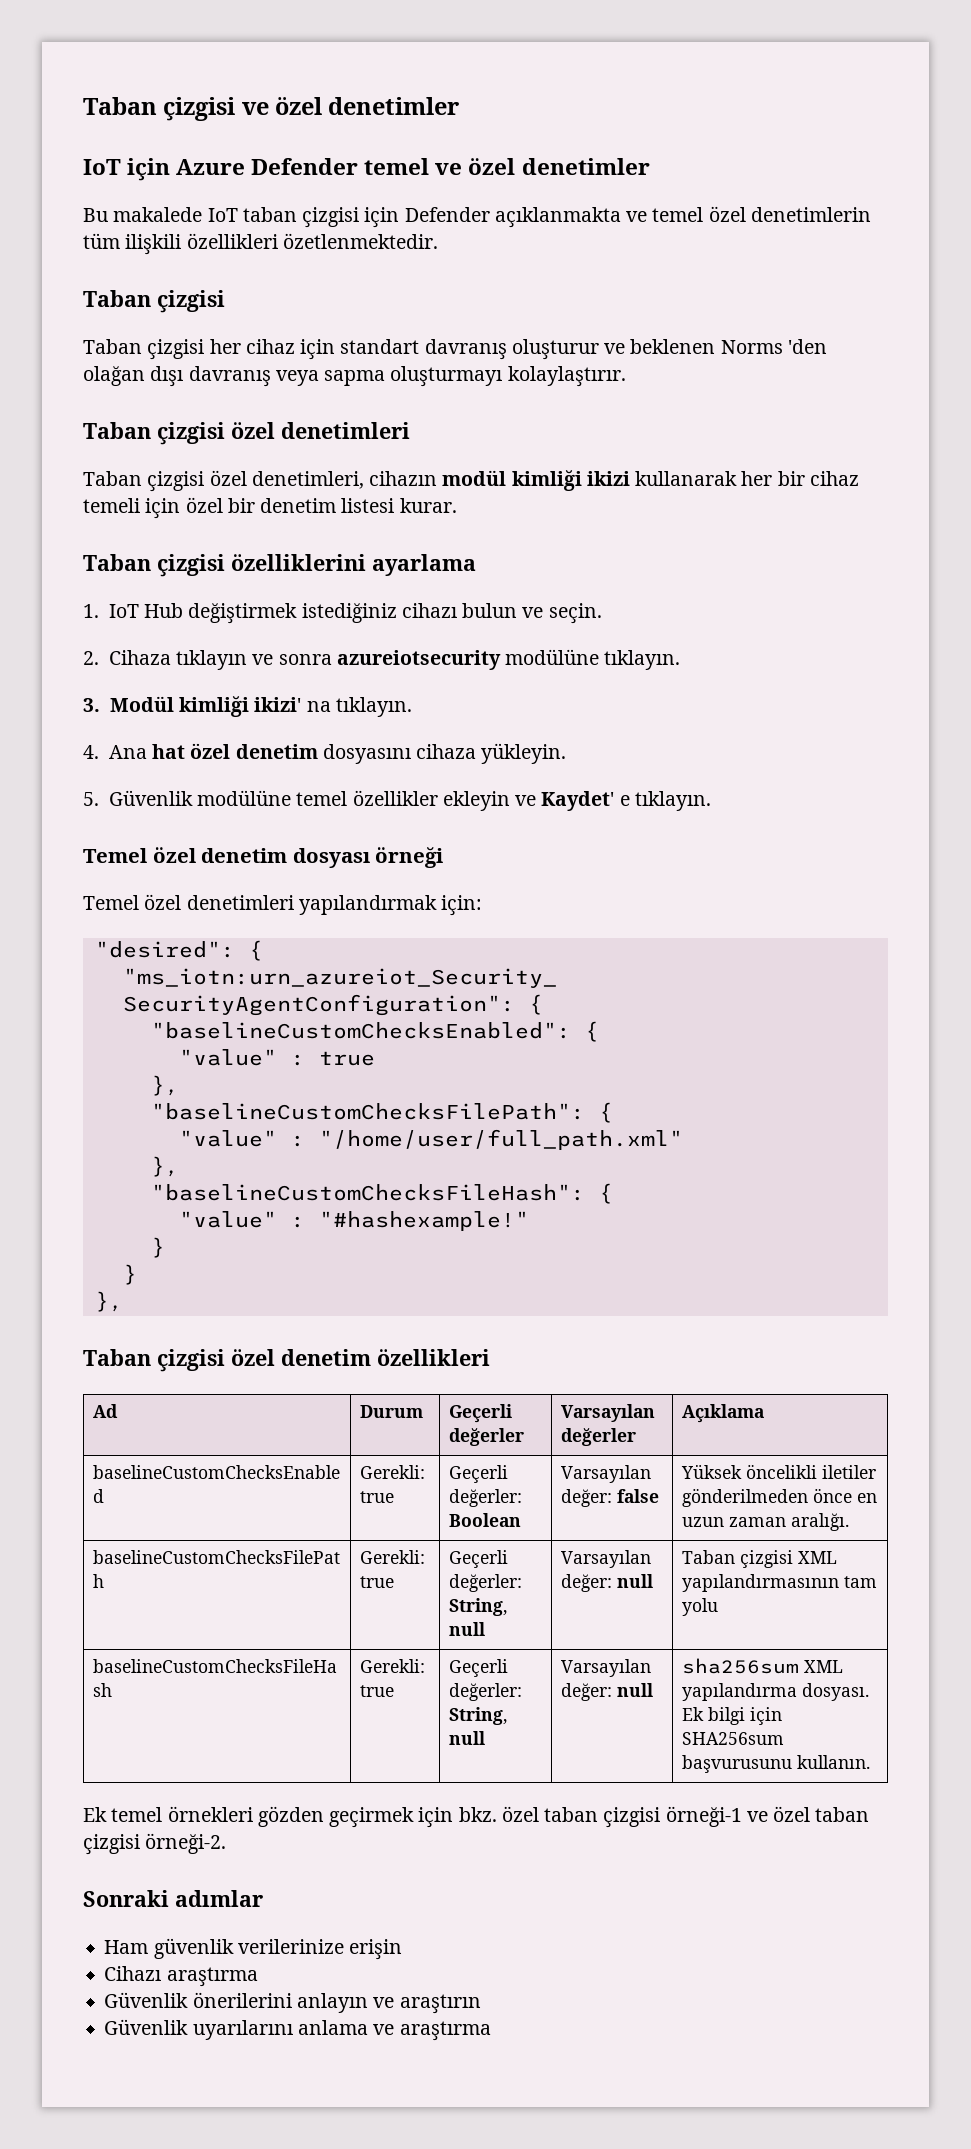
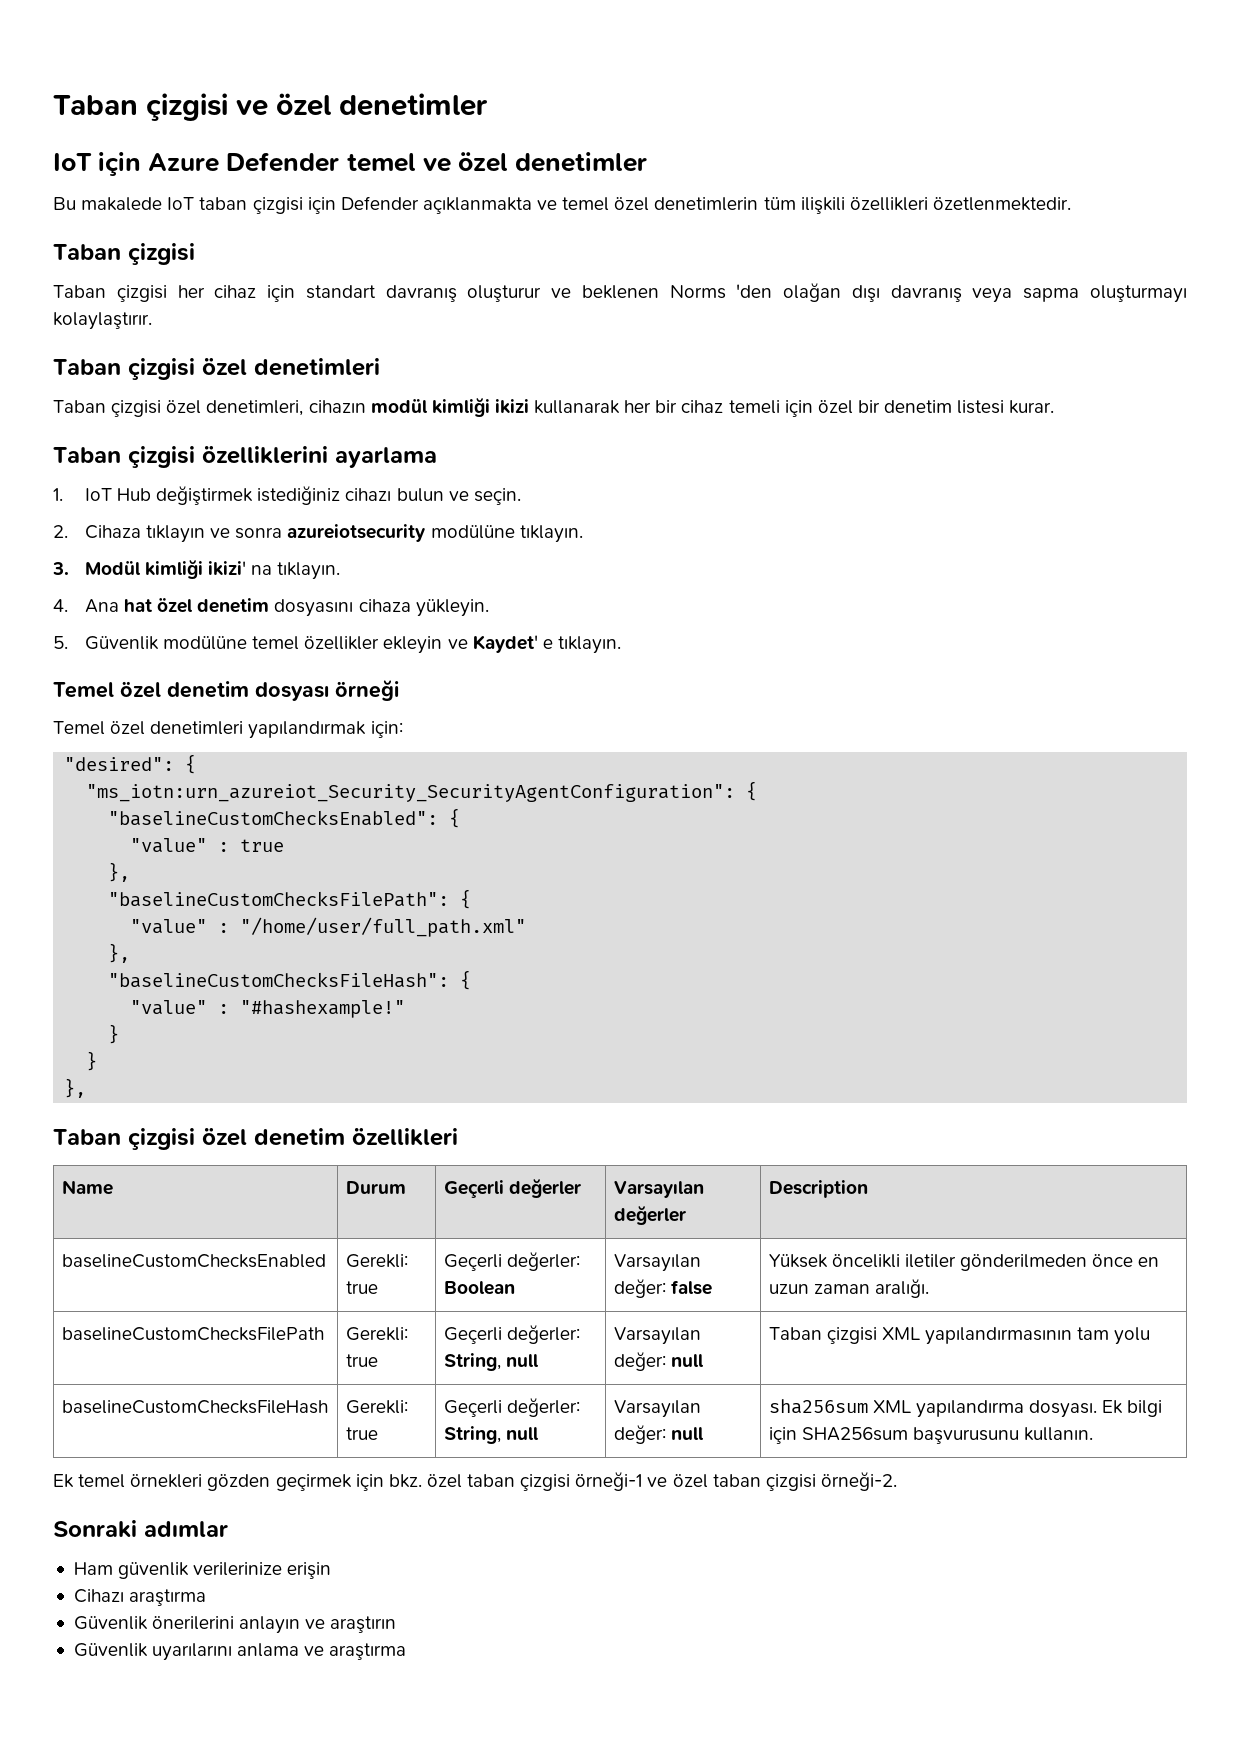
- Ad | Durum | Geçerli değerler | Varsayılan değerler | Açıklama
+ Name | Durum | Geçerli değerler | Varsayılan değerler | Description

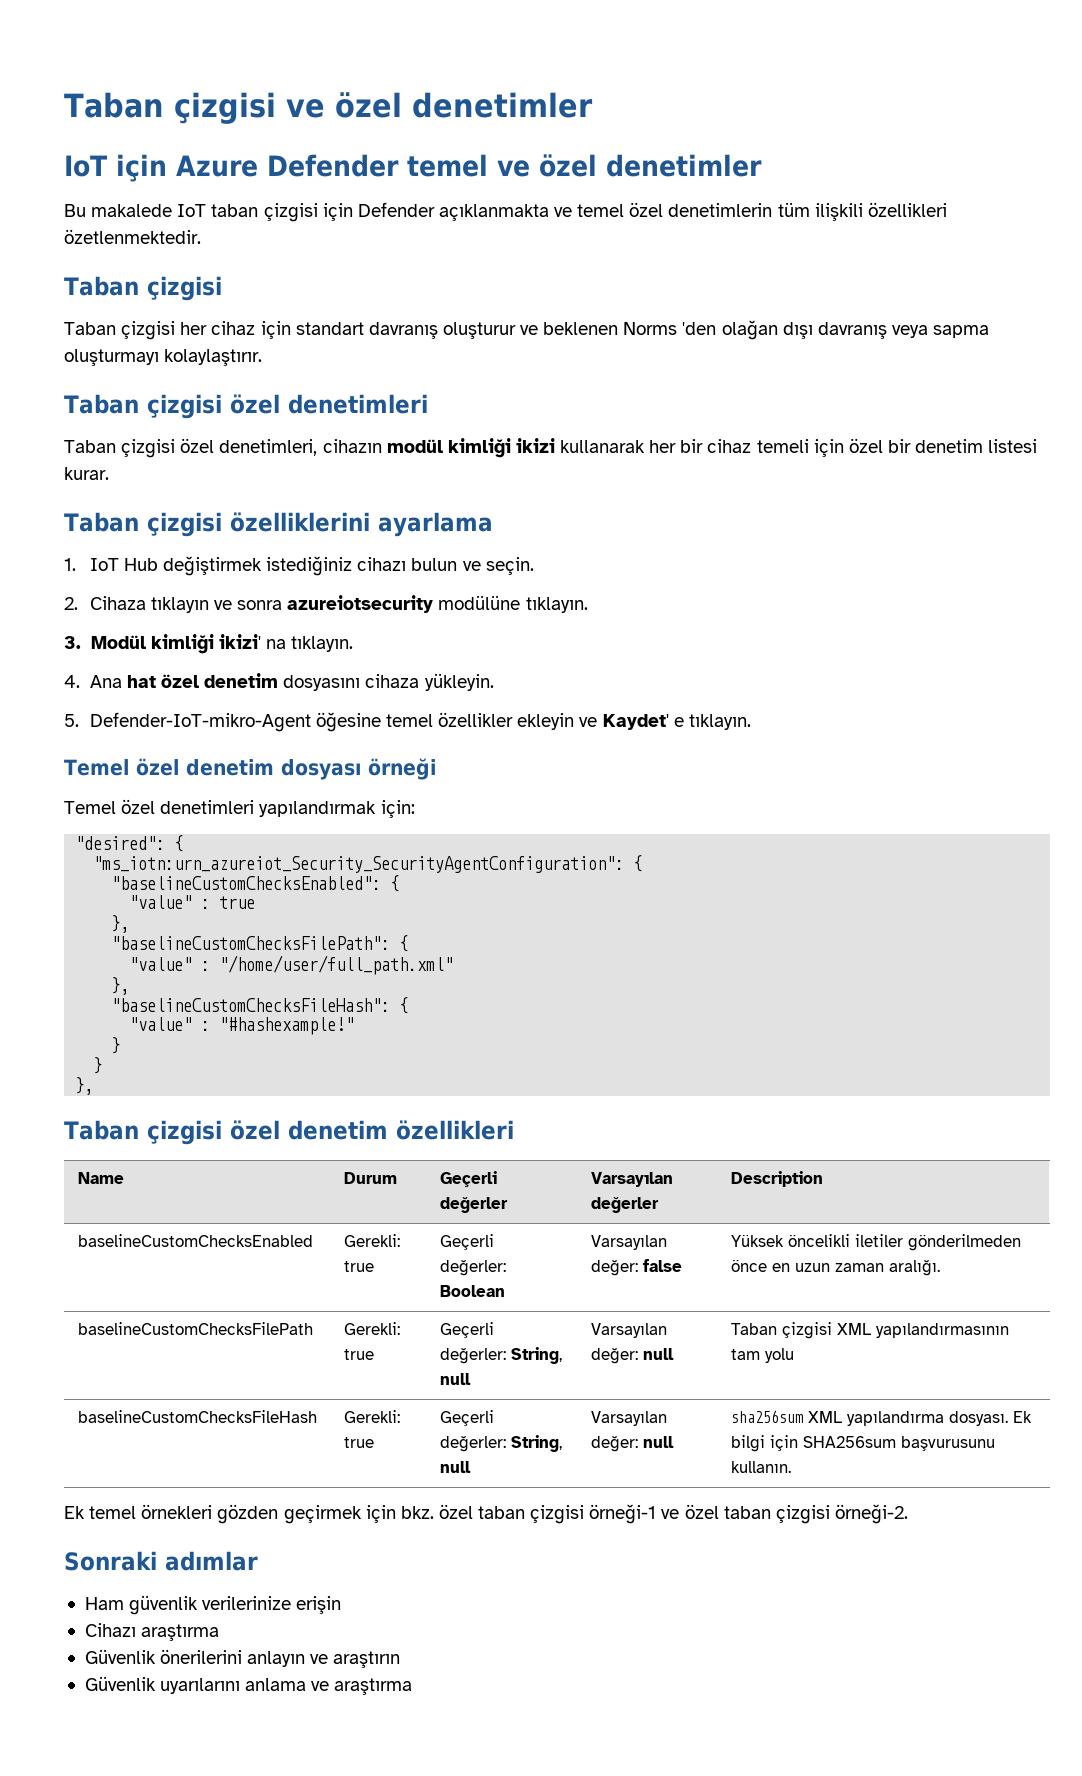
- 5. Güvenlik modülüne temel özellikler ekleyin ve Kaydet' e tıklayın.
+ 5. Defender-IoT-mikro-Agent öğesine temel özellikler ekleyin ve Kaydet' e tıklayın.

